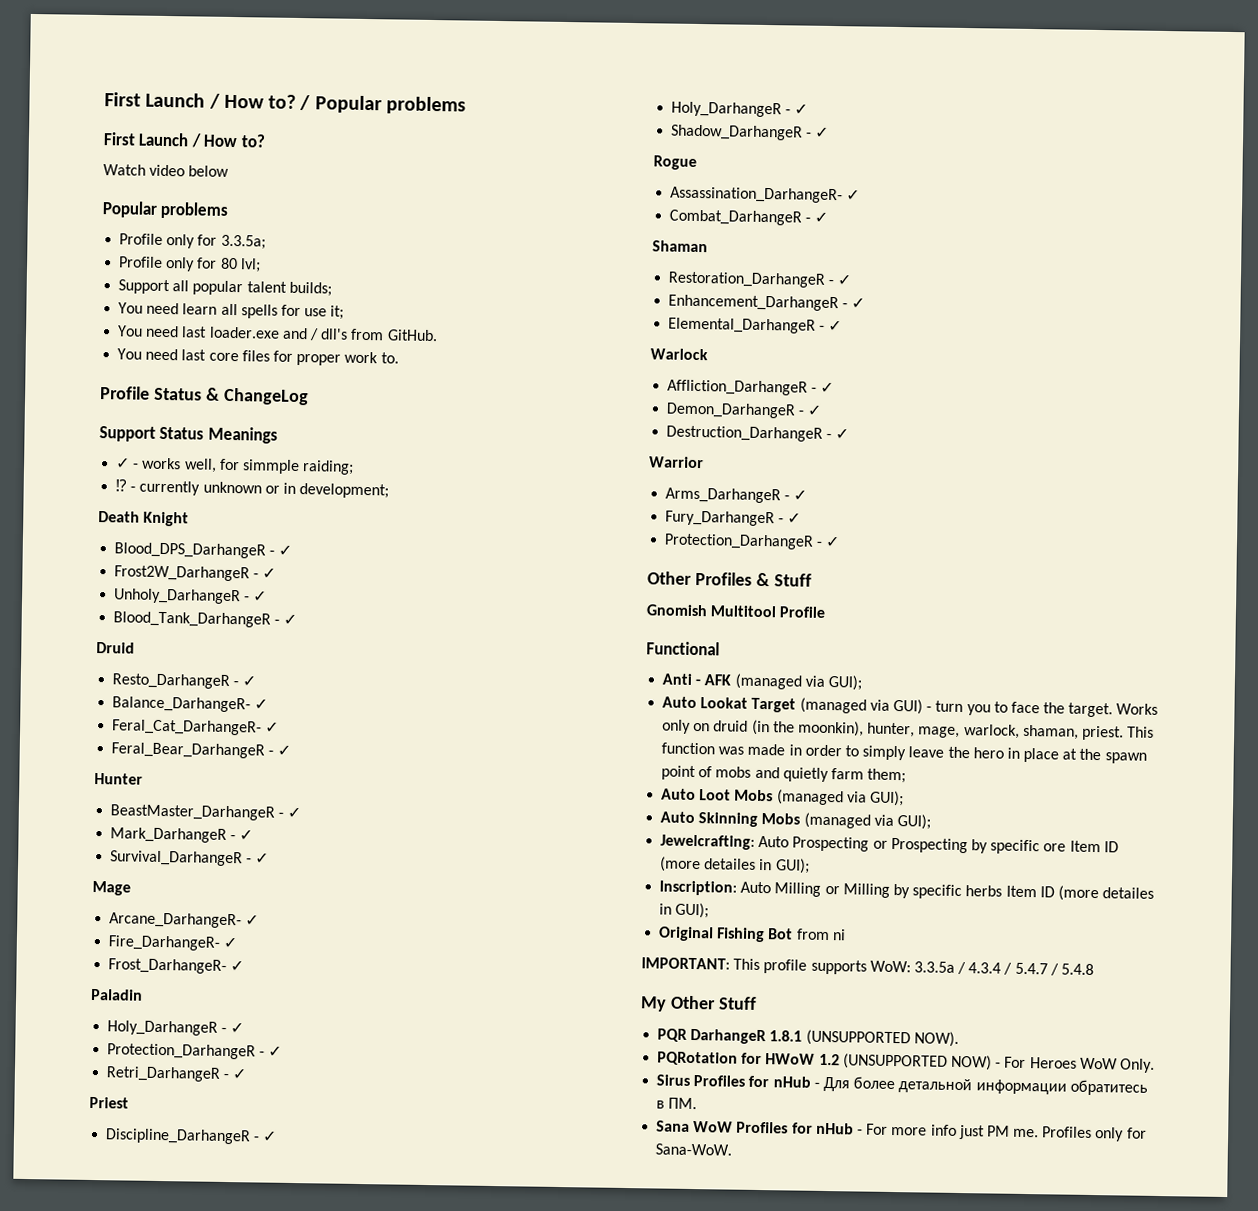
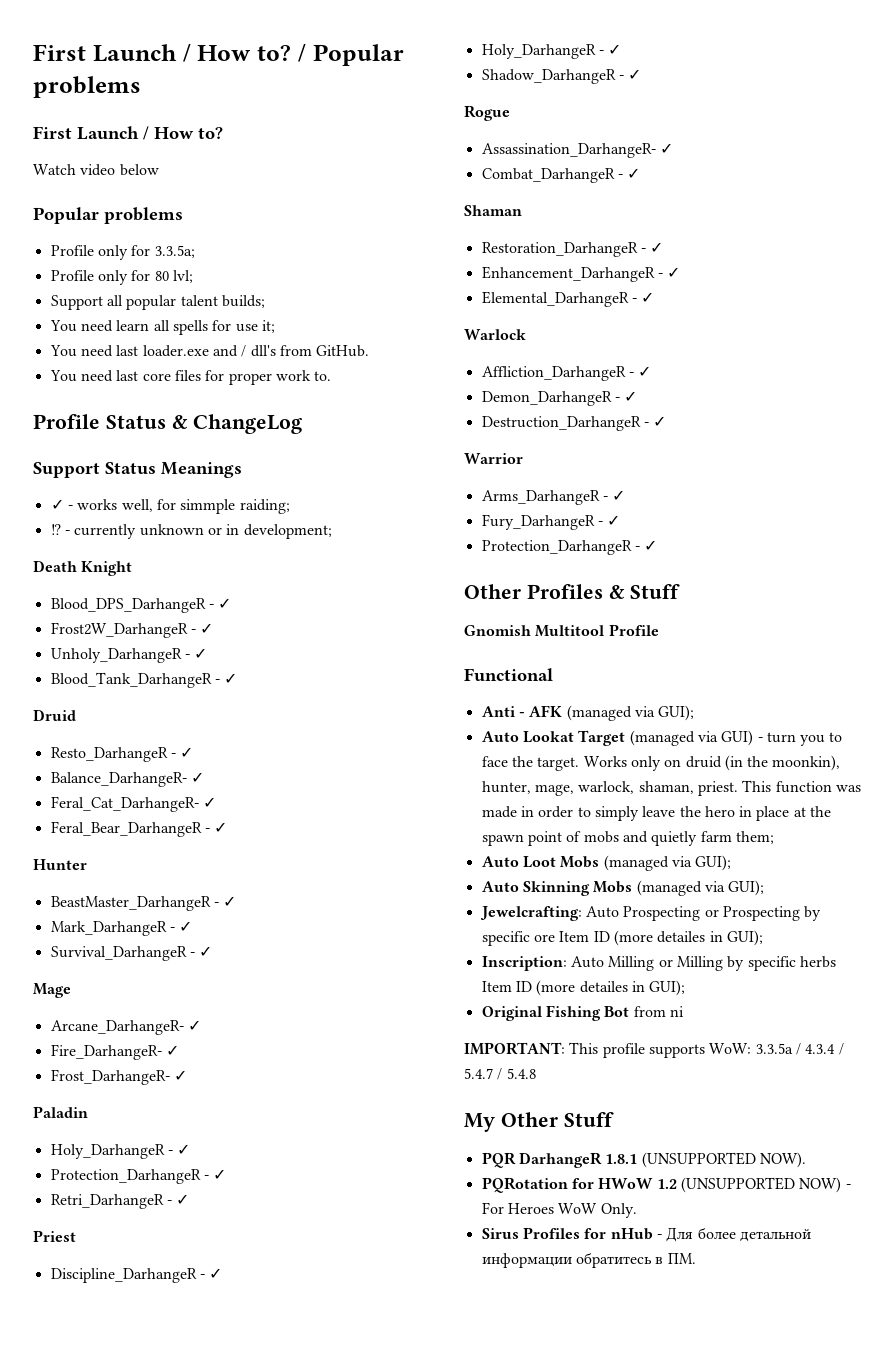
- Sana WoW Profiles for nHub - For more info just PM me. Profiles only for Sana-WoW.

